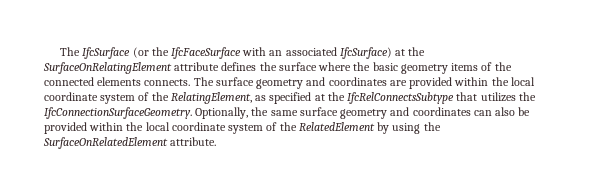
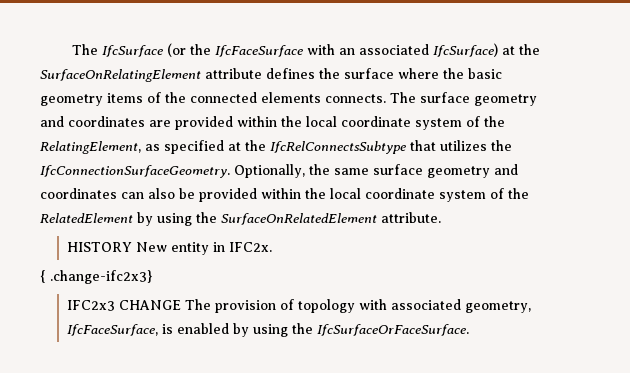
+ HISTORY New entity in IFC2x.
+ { .change-ifc2x3}
+ IFC2x3 CHANGE The provision of topology with associated geometry, IfcFaceSurface, is enabled by using the IfcSurfaceOrFaceSurface.

